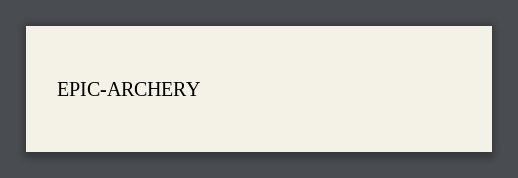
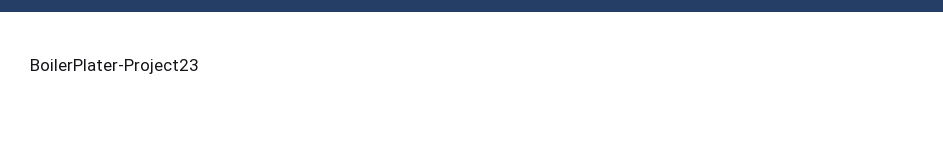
- EPIC-ARCHERY
+ BoilerPlater-Project23

